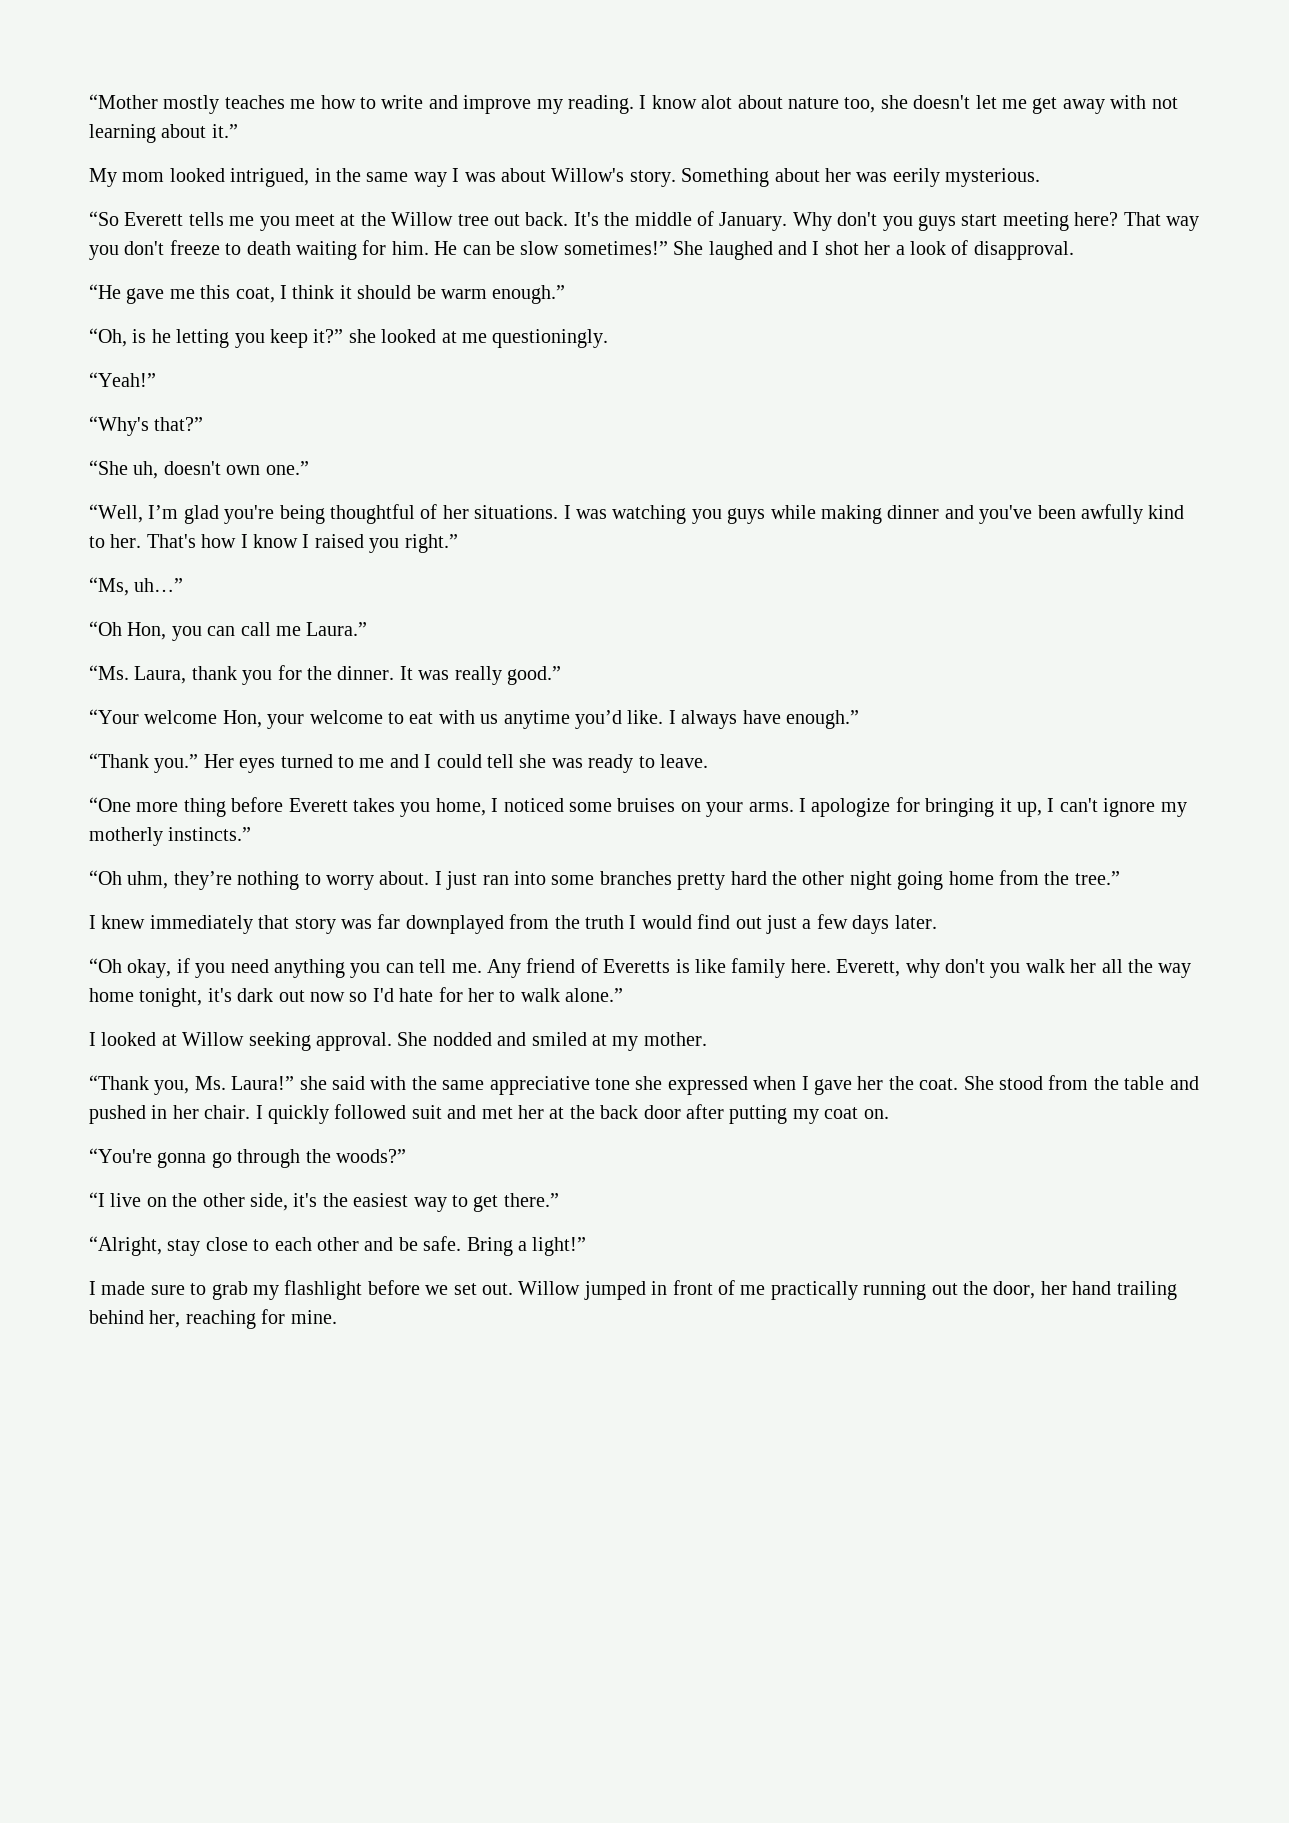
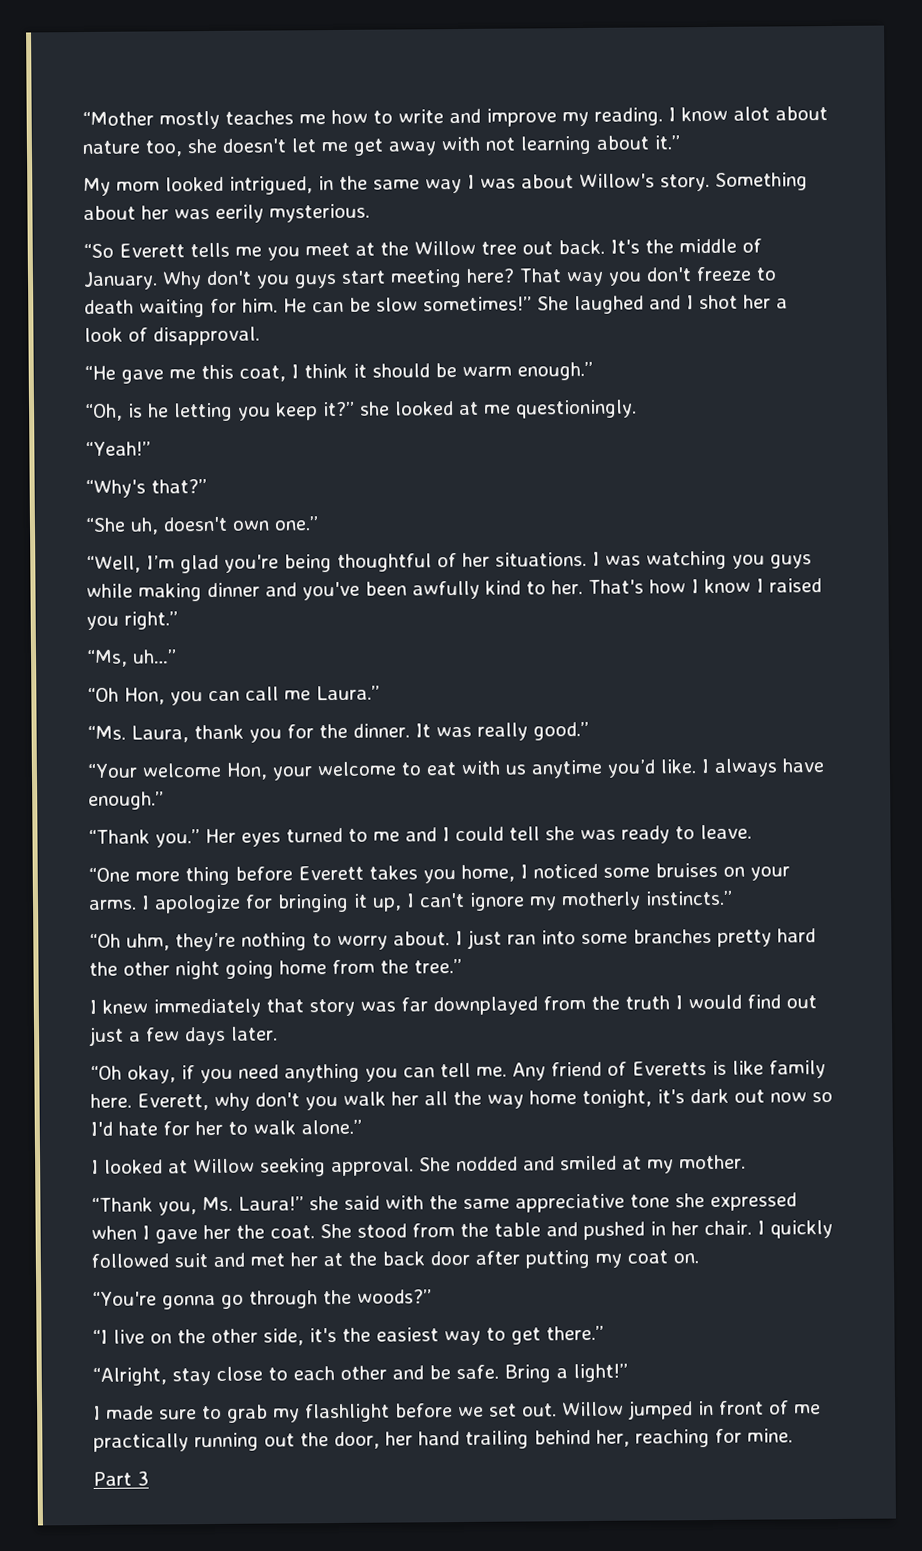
+ Part 3

